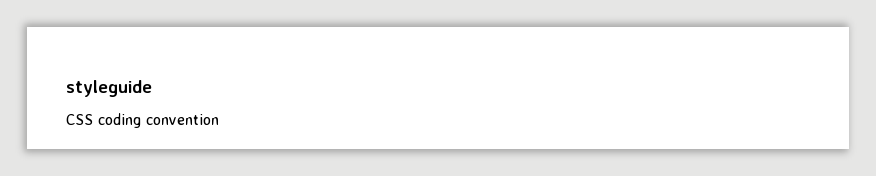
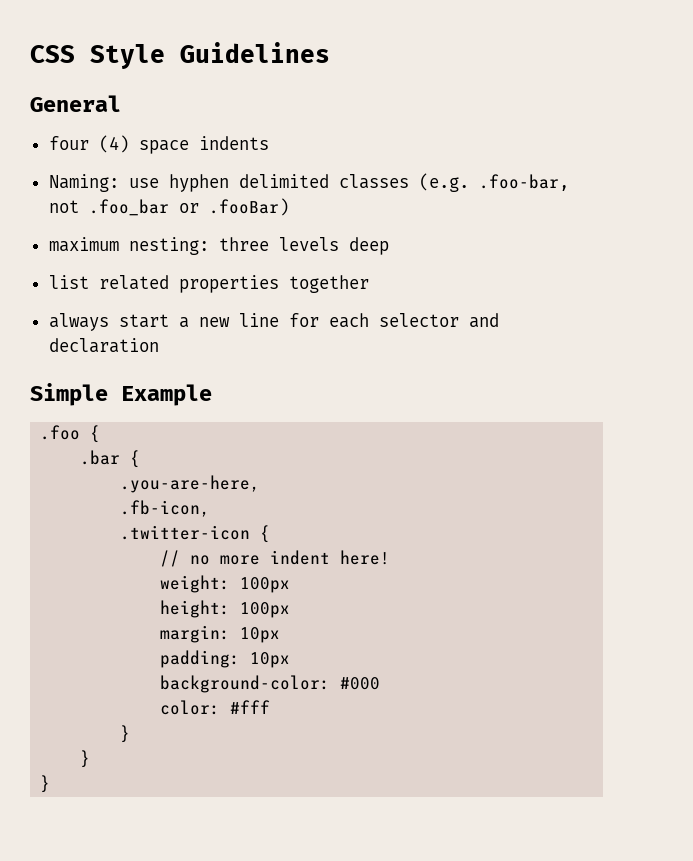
- styleguide
- CSS coding convention
+ CSS Style Guidelines
+ General
+ four (4) space indents
+ Naming: use hyphen delimited classes (e.g. .foo-bar, not .foo_bar or .fooBar)
+ maximum nesting: three levels deep
+ list related properties together
+ always start a new line for each selector and declaration
+ Simple Example
+ .foo {
+ .bar {
+ .you-are-here,
+ .fb-icon,
+ .twitter-icon {
+ // no more indent here!
+ weight: 100px
+ height: 100px
+ margin: 10px
+ padding: 10px
+ background-color: #000
+ color: #fff
+ }
+ }
+ }

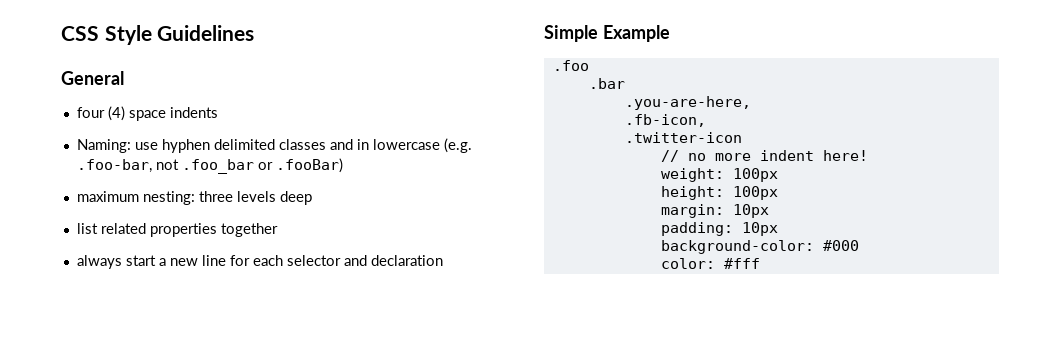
- Naming: use hyphen delimited classes (e.g. .foo-bar, not .foo_bar or .fooBar)
+ Naming: use hyphen delimited classes and in lowercase (e.g. .foo-bar, not .foo_bar or .fooBar)
- .foo {
+ .foo
- .bar {
+ .bar
- .twitter-icon {
+ .twitter-icon
  color: #fff
- }
- }
- }

